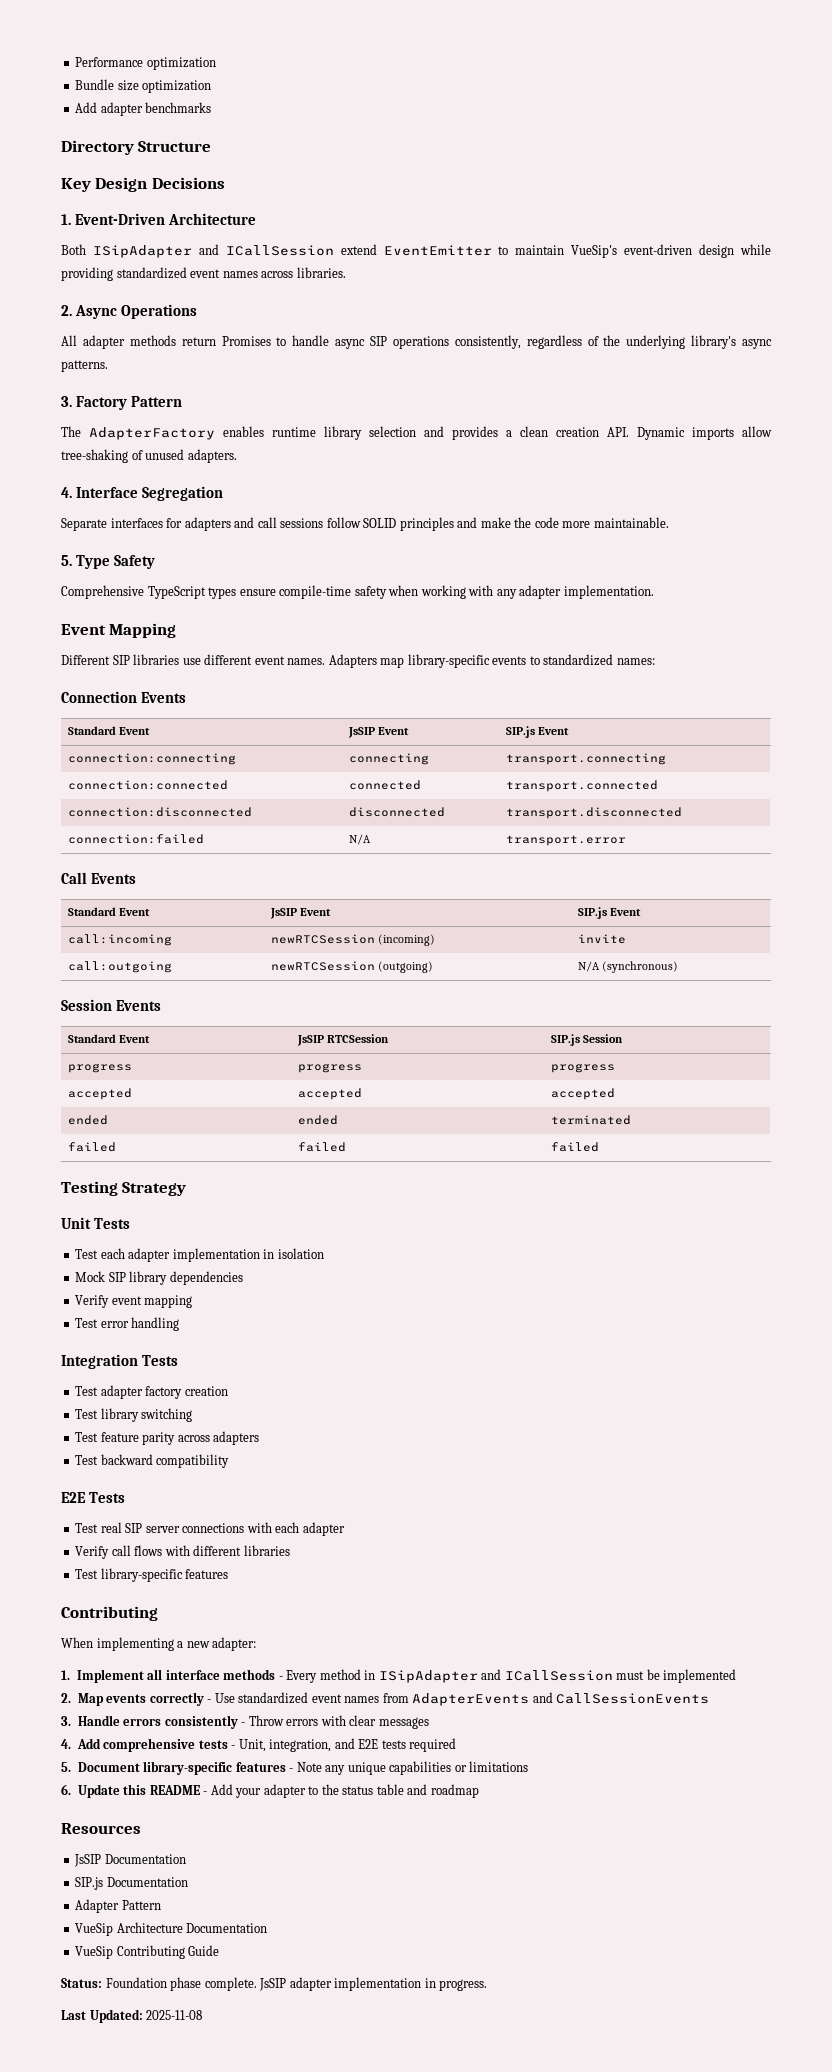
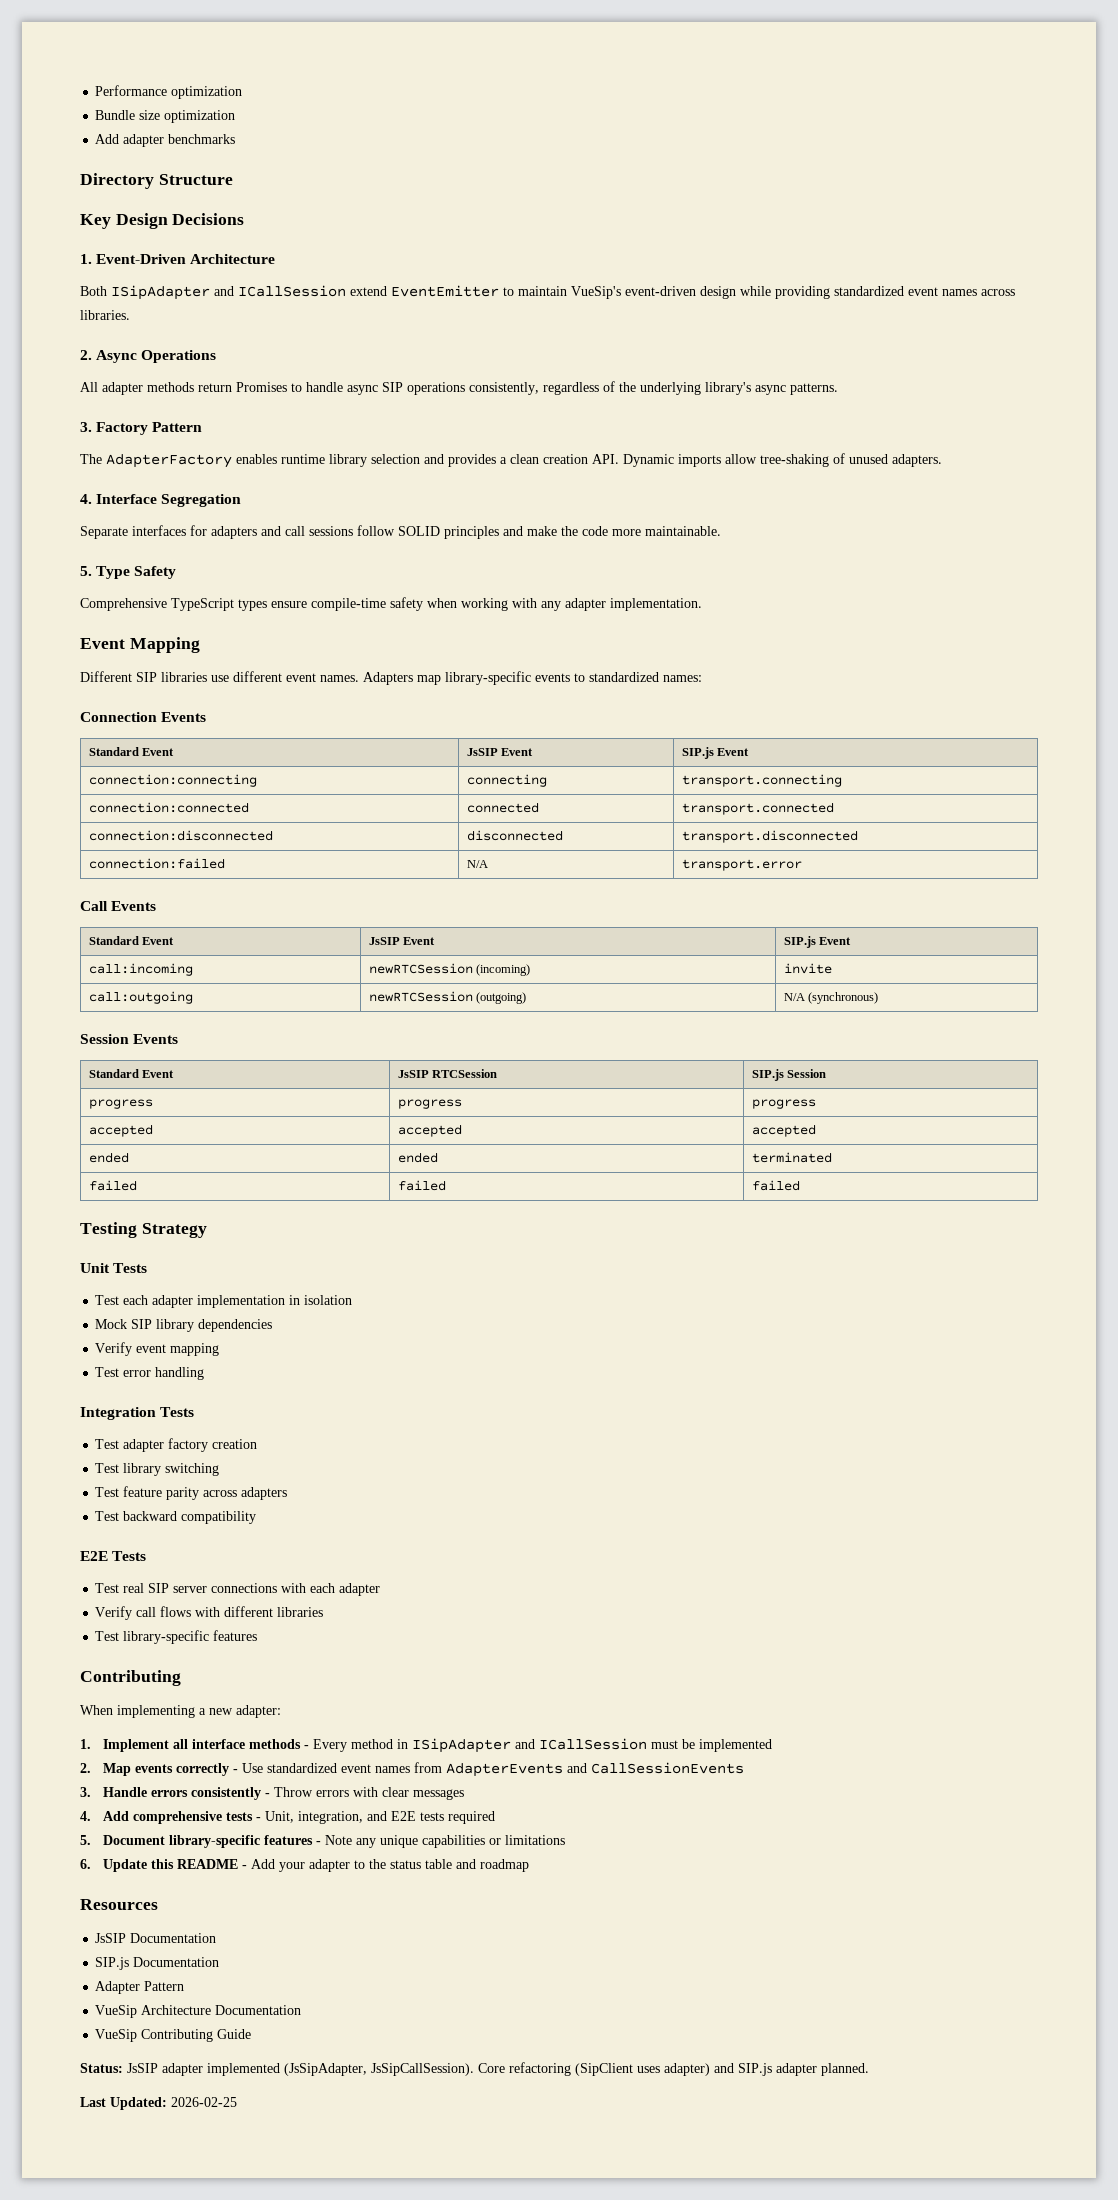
- Status: Foundation phase complete. JsSIP adapter implementation in progress.
+ Status: JsSIP adapter implemented (JsSipAdapter, JsSipCallSession). Core refactoring (SipClient uses adapter) and SIP.js adapter planned.
- Last Updated: 2025-11-08
+ Last Updated: 2026-02-25

